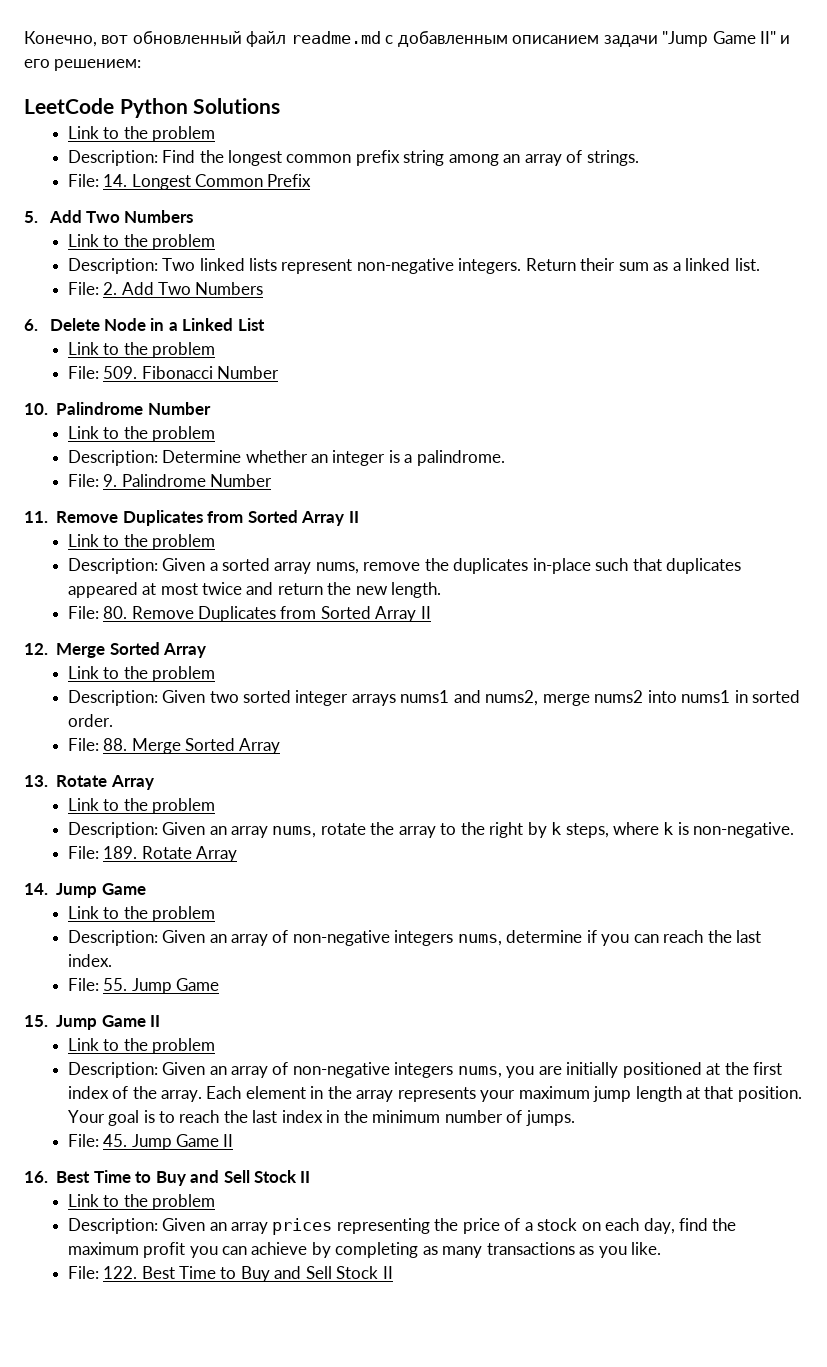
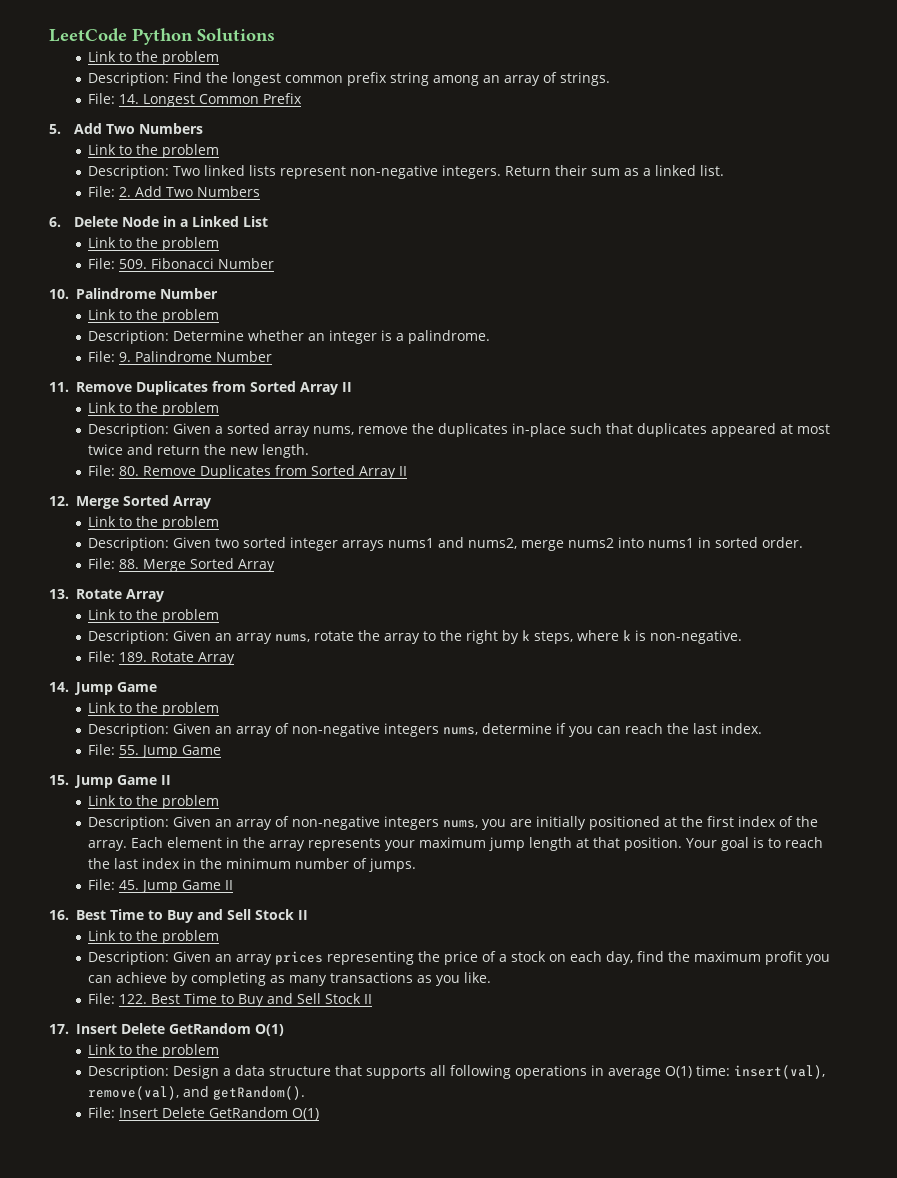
- Конечно, вот обновленный файл readme.md с добавленным описанием задачи "Jump Game II" и его решением:
+ 17. Insert Delete GetRandom O(1)
+ Link to the problem
+ Description: Design a data structure that supports all following operations in average O(1) time: insert(val), remove(val), and getRandom().
+ File: Insert Delete GetRandom O(1)

